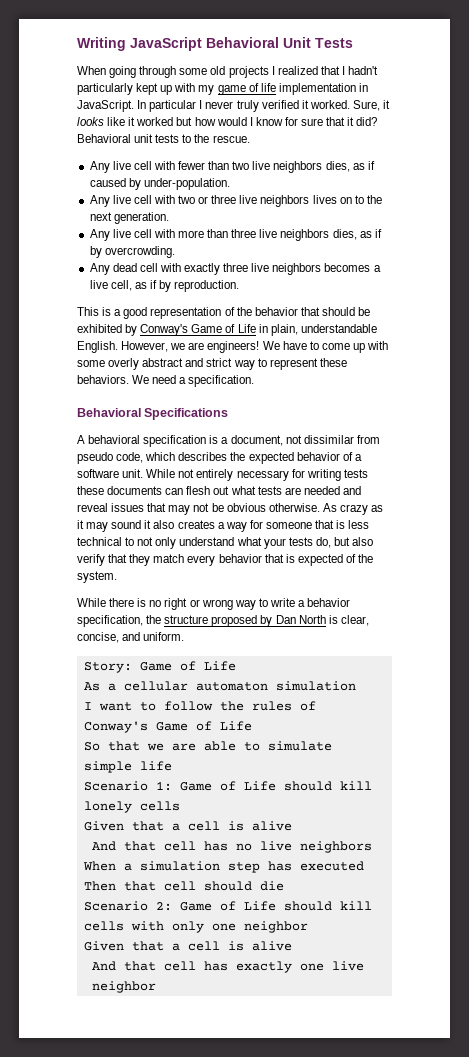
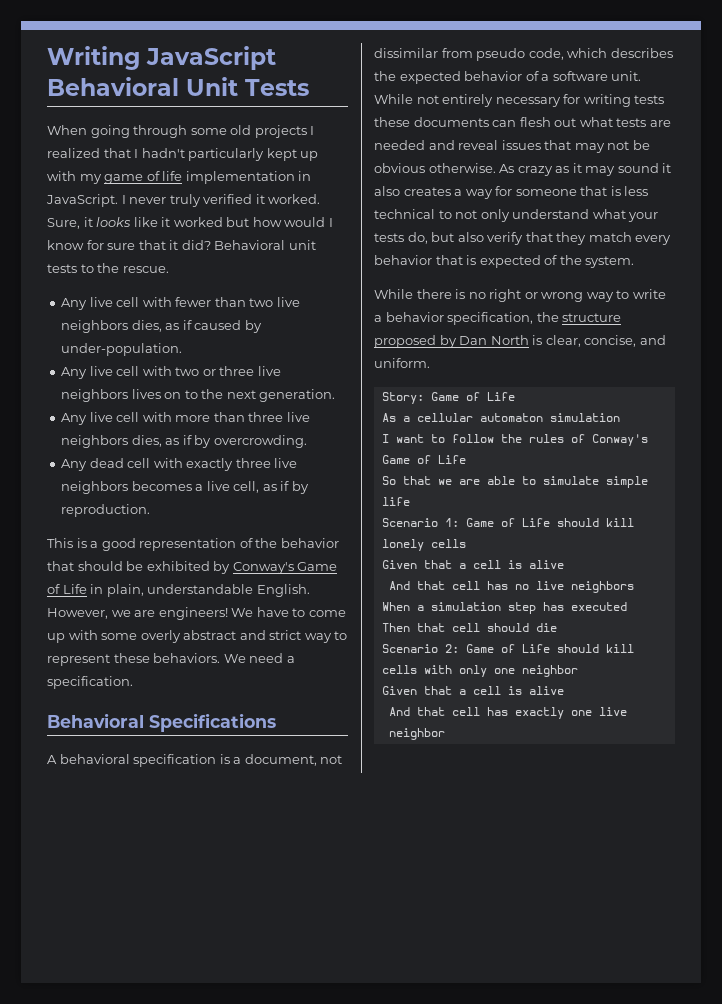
- In particular I never truly verified it worked.
+ I never truly verified it worked.

